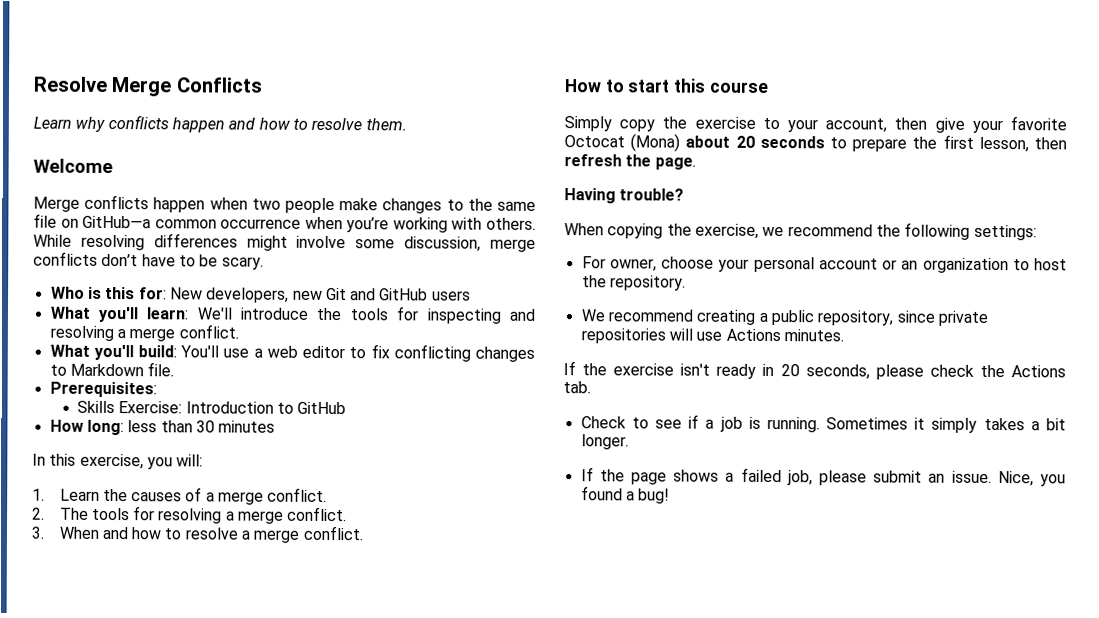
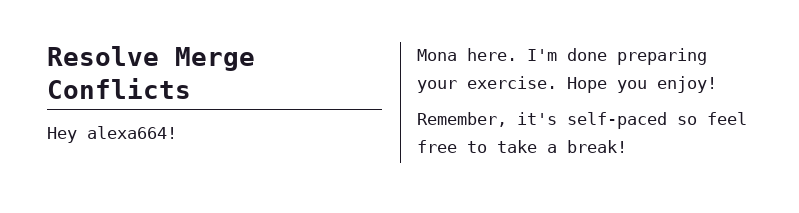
- Learn why conflicts happen and how to resolve them.
- Welcome
- Merge conflicts happen when two people make changes to the same file on GitHub—a common occurrence when you’re working with others. While resolving differences might involve some discussion, merge conflicts don’t have to be scary.
- Who is this for: New developers, new Git and GitHub users
- What you'll learn: We'll introduce the tools for inspecting and resolving a merge conflict.
- What you'll build: You'll use a web editor to fix conflicting changes to Markdown file.
- Prerequisites:
- Skills Exercise: Introduction to GitHub
- How long: less than 30 minutes
- In this exercise, you will:
- 1. Learn the causes of a merge conflict.
- 2. The tools for resolving a merge conflict.
- 3. When and how to resolve a merge conflict.
- How to start this course
- Simply copy the exercise to your account, then give your favorite Octocat (Mona) about 20 seconds to prepare the first lesson, then refresh the page.
- Having trouble?
- When copying the exercise, we recommend the following settings:
- For owner, choose your personal account or an organization to host the repository.
- We recommend creating a public repository, since private repositories will use Actions minutes.
- If the exercise isn't ready in 20 seconds, please check the Actions tab.
- Check to see if a job is running. Sometimes it simply takes a bit longer.
- If the page shows a failed job, please submit an issue. Nice, you found a bug!
+ Hey alexa664!
+ Mona here. I'm done preparing your exercise. Hope you enjoy!
+ Remember, it's self-paced so feel free to take a break!

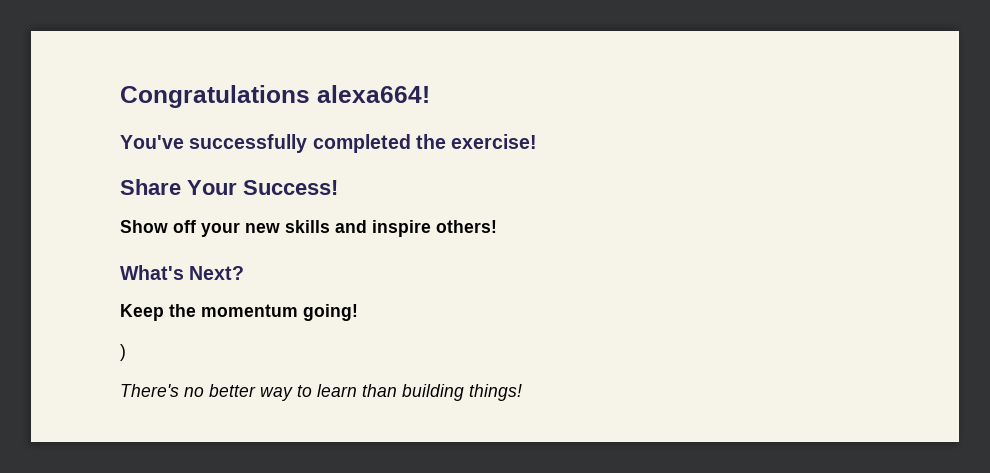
- Resolve Merge Conflicts
- Hey alexa664!
- Mona here. I'm done preparing your exercise. Hope you enjoy!
- Remember, it's self-paced so feel free to take a break!
+ Congratulations alexa664!
+ You've successfully completed the exercise!
+ Share Your Success!
+ Show off your new skills and inspire others!
+ What's Next?
+ Keep the momentum going!
+ )
+ There's no better way to learn than building things!

